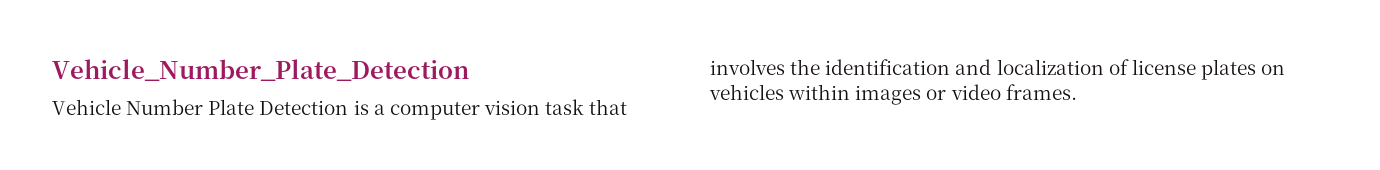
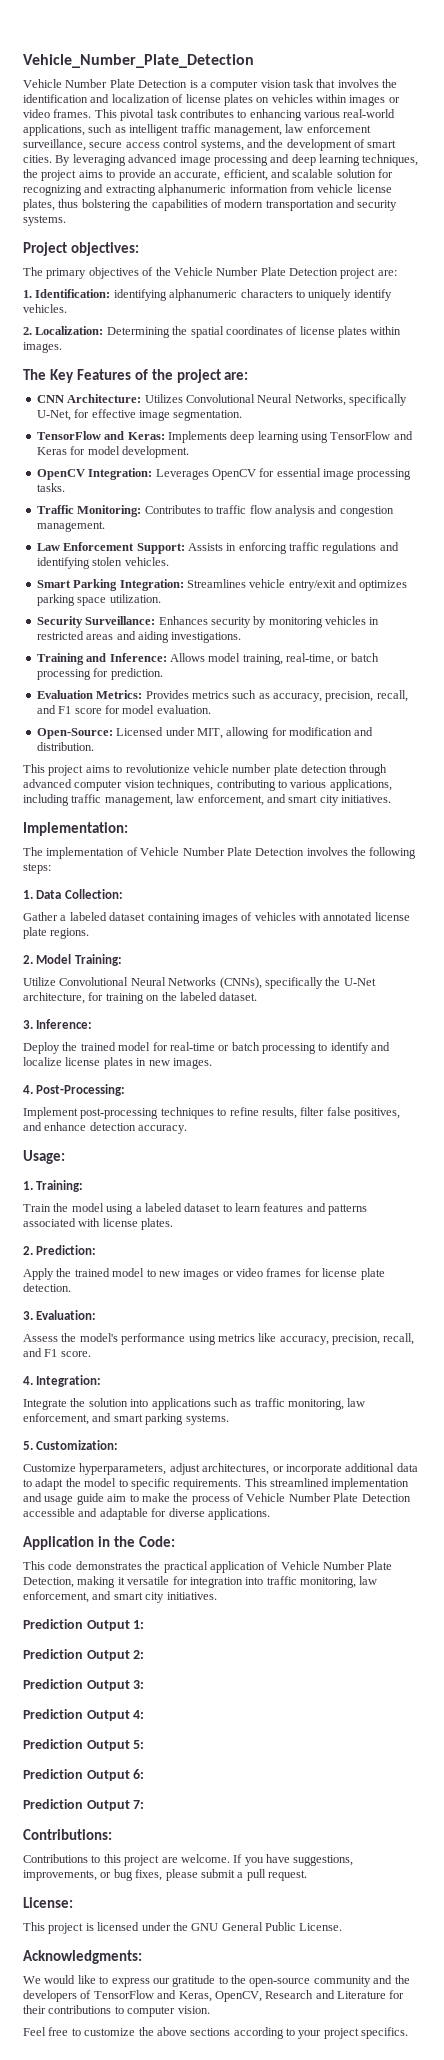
+ This pivotal task contributes to enhancing various real-world applications, such as intelligent traffic management, law enforcement surveillance, secure access control systems, and the development of smart cities. By leveraging advanced image processing and deep learning techniques, the project aims to provide an accurate, efficient, and scalable solution for recognizing and extracting alphanumeric information from vehicle license plates, thus bolstering the capabilities of modern transportation and security systems.
+ Project objectives:
+ The primary objectives of the Vehicle Number Plate Detection project are:
+ 1. Identification: identifying alphanumeric characters to uniquely identify vehicles.
+ 2. Localization: Determining the spatial coordinates of license plates within images.
+ The Key Features of the project are:
+ CNN Architecture: Utilizes Convolutional Neural Networks, specifically U-Net, for effective image segmentation.
+ TensorFlow and Keras: Implements deep learning using TensorFlow and Keras for model development.
+ OpenCV Integration: Leverages OpenCV for essential image processing tasks.
+ Traffic Monitoring: Contributes to traffic flow analysis and congestion management.
+ Law Enforcement Support: Assists in enforcing traffic regulations and identifying stolen vehicles.
+ Smart Parking Integration: Streamlines vehicle entry/exit and optimizes parking space utilization.
+ Security Surveillance: Enhances security by monitoring vehicles in restricted areas and aiding investigations.
+ Training and Inference: Allows model training, real-time, or batch processing for prediction.
+ Evaluation Metrics: Provides metrics such as accuracy, precision, recall, and F1 score for model evaluation.
+ Open-Source: Licensed under MIT, allowing for modification and distribution.
+ This project aims to revolutionize vehicle number plate detection through advanced computer vision techniques, contributing to various applications, including traffic management, law enforcement, and smart city initiatives.
+ Implementation:
+ The implementation of Vehicle Number Plate Detection involves the following steps:
+ 1. Data Collection:
+ Gather a labeled dataset containing images of vehicles with annotated license plate regions.
+ 2. Model Training:
+ Utilize Convolutional Neural Networks (CNNs), specifically the U-Net architecture, for training on the labeled dataset.
+ 3. Inference:
+ Deploy the trained model for real-time or batch processing to identify and localize license plates in new images.
+ 4. Post-Processing:
+ Implement post-processing techniques to refine results, filter false positives, and enhance detection accuracy.
+ Usage:
+ 1. Training:
+ Train the model using a labeled dataset to learn features and patterns associated with license plates.
+ 2. Prediction:
+ Apply the trained model to new images or video frames for license plate detection.
+ 3. Evaluation:
+ Assess the model's performance using metrics like accuracy, precision, recall, and F1 score.
+ 4. Integration:
+ Integrate the solution into applications such as traffic monitoring, law enforcement, and smart parking systems.
+ 5. Customization:
+ Customize hyperparameters, adjust architectures, or incorporate additional data to adapt the model to specific requirements. This streamlined implementation and usage guide aim to make the process of Vehicle Number Plate Detection accessible and adaptable for diverse applications.
+ Application in the Code:
+ This code demonstrates the practical application of Vehicle Number Plate Detection, making it versatile for integration into traffic monitoring, law enforcement, and smart city initiatives.
+ Prediction Output 1:
+ Prediction Output 2:
+ Prediction Output 3:
+ Prediction Output 4:
+ Prediction Output 5:
+ Prediction Output 6:
+ Prediction Output 7:
+ Contributions:
+ Contributions to this project are welcome. If you have suggestions, improvements, or bug fixes, please submit a pull request.
+ License:
+ This project is licensed under the GNU General Public License.
+ Acknowledgments:
+ We would like to express our gratitude to the open-source community and the developers of TensorFlow and Keras, OpenCV, Research and Literature for their contributions to computer vision.
+ Feel free to customize the above sections according to your project specifics.

